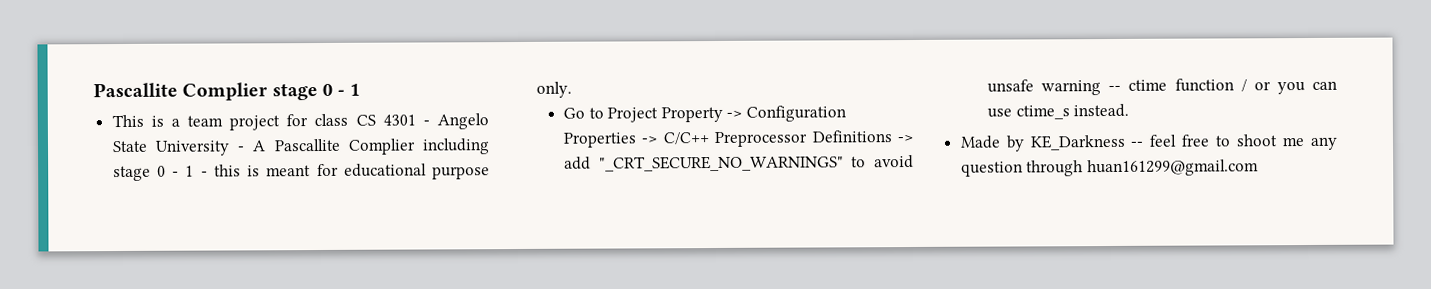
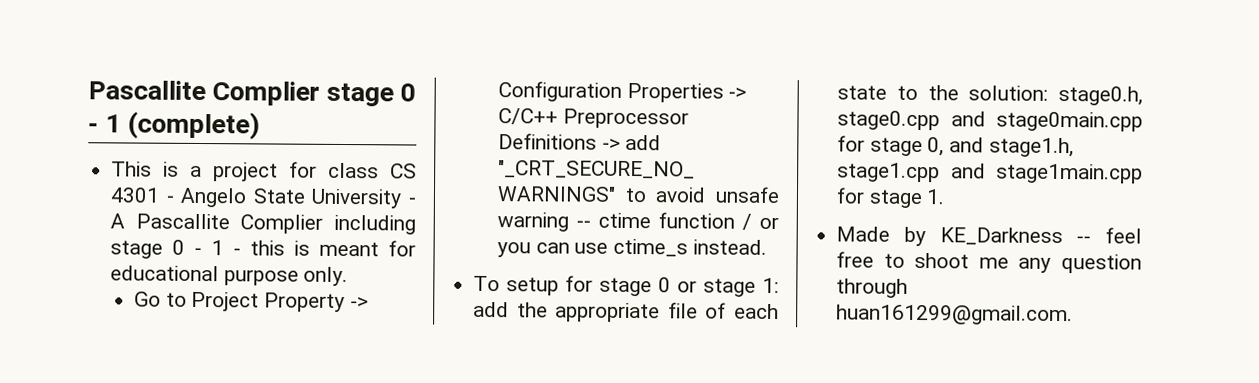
- Pascallite Complier stage 0 - 1
+ Pascallite Complier stage 0 - 1 (complete)
- This is a team project for class CS 4301 - Angelo State University - A Pascallite Complier including stage 0 - 1 - this is meant for educational purpose only.
+ This is a project for class CS 4301 - Angelo State University - A Pascallite Complier including stage 0 - 1 - this is meant for educational purpose only.
+ To setup for stage 0 or stage 1: add the appropriate file of each state to the solution: stage0.h, stage0.cpp and stage0main.cpp for stage 0, and stage1.h, stage1.cpp and stage1main.cpp for stage 1.
- Made by KE_Darkness -- feel free to shoot me any question through huan161299@gmail.com
+ Made by KE_Darkness -- feel free to shoot me any question through huan161299@gmail.com.

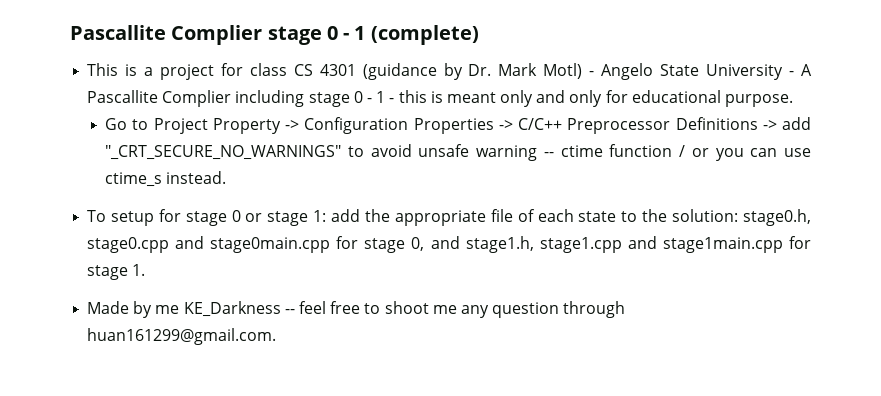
- This is a project for class CS 4301 - Angelo State University - A Pascallite Complier including stage 0 - 1 - this is meant for educational purpose only.
+ This is a project for class CS 4301 (guidance by Dr. Mark Motl) - Angelo State University - A Pascallite Complier including stage 0 - 1 - this is meant only and only for educational purpose.
- Made by KE_Darkness -- feel free to shoot me any question through huan161299@gmail.com.
+ Made by me KE_Darkness -- feel free to shoot me any question through huan161299@gmail.com.

